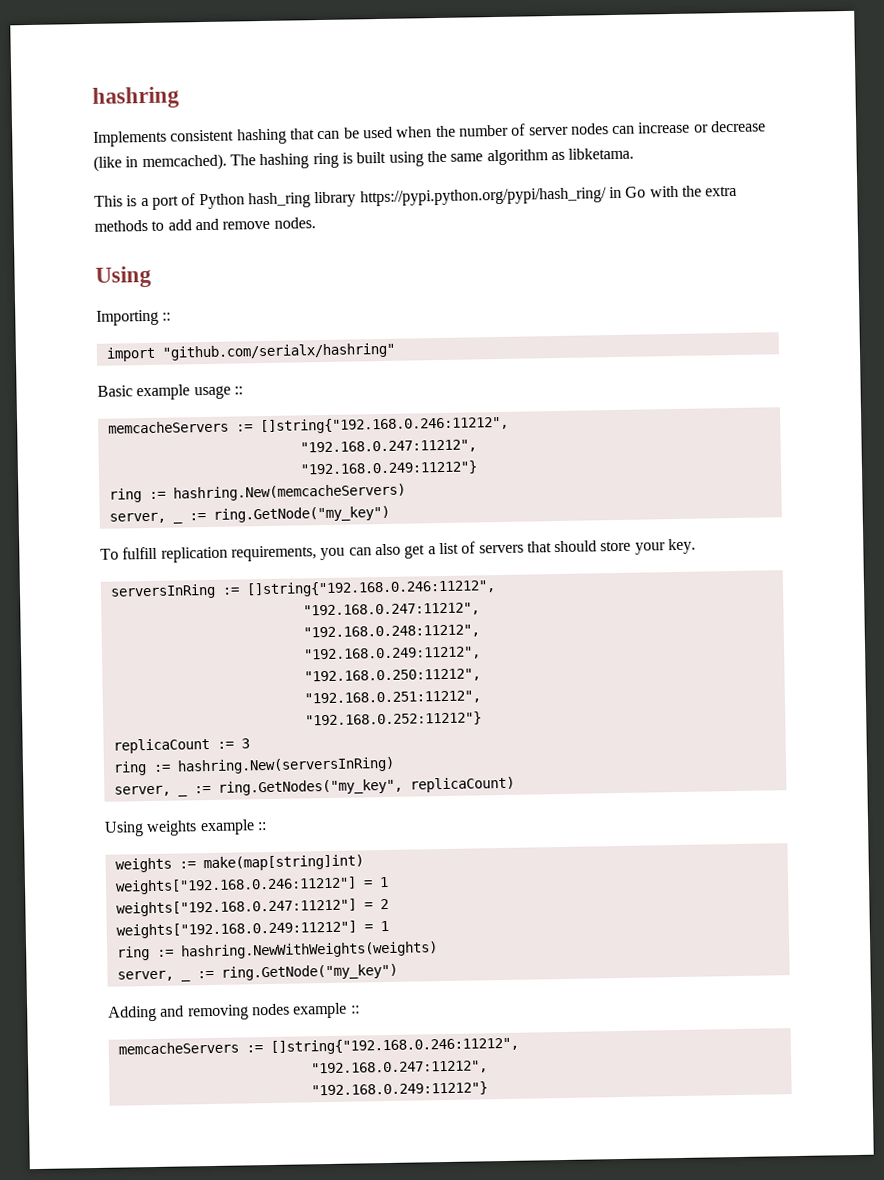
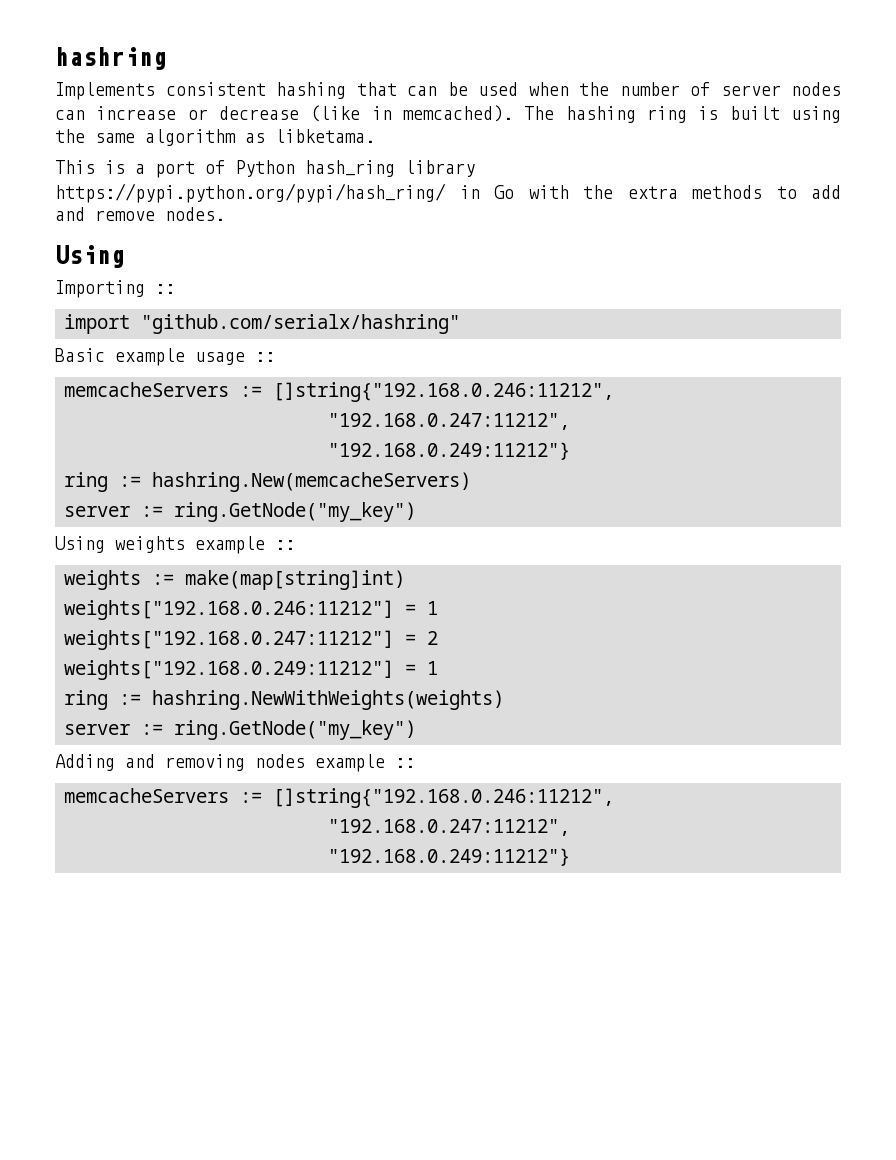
  ring := hashring.New(memcacheServers)
- server, _ := ring.GetNode("my_key")
- To fulfill replication requirements, you can also get a list of servers that should store your key.
- serversInRing := []string{"192.168.0.246:11212",
- "192.168.0.247:11212",
- "192.168.0.248:11212",
- "192.168.0.249:11212",
- "192.168.0.250:11212",
- "192.168.0.251:11212",
- "192.168.0.252:11212"}
- replicaCount := 3
- ring := hashring.New(serversInRing)
- server, _ := ring.GetNodes("my_key", replicaCount)
+ server := ring.GetNode("my_key")
  ring := hashring.NewWithWeights(weights)
- server, _ := ring.GetNode("my_key")
+ server := ring.GetNode("my_key")

